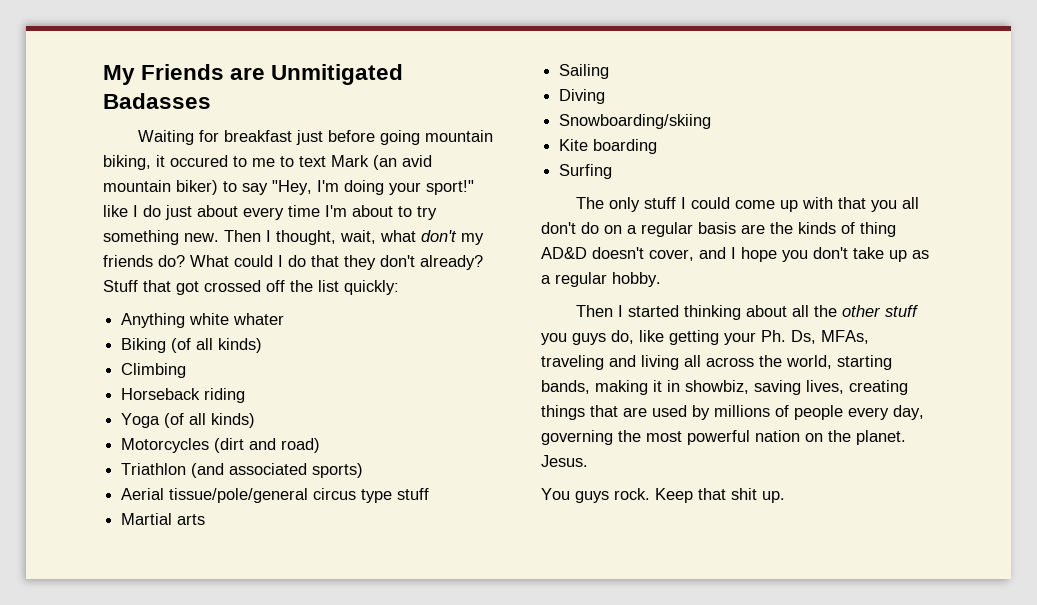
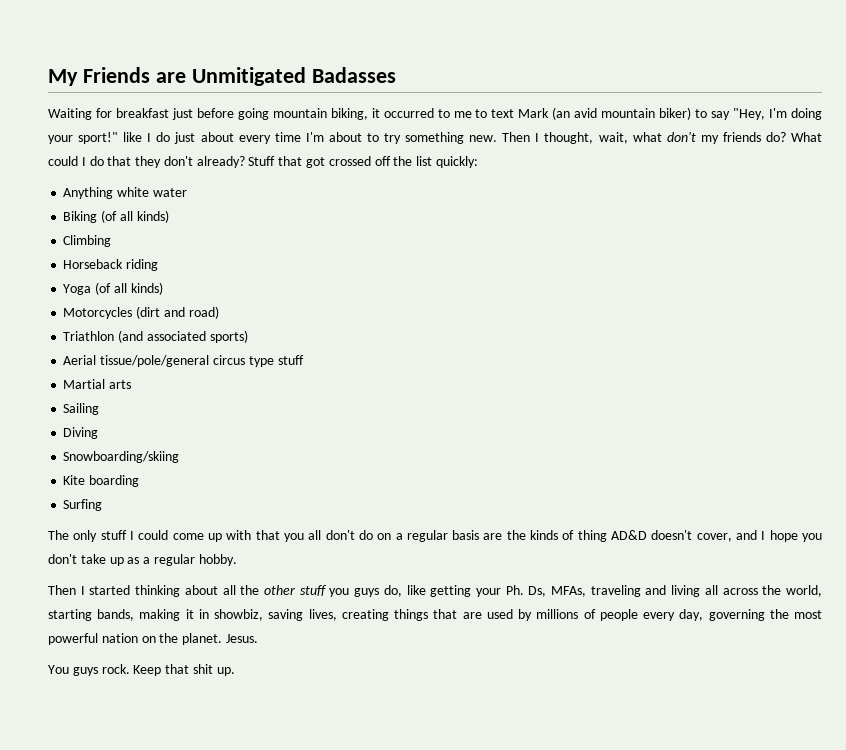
- Waiting for breakfast just before going mountain biking, it occured to me to text Mark (an avid mountain biker) to say "Hey, I'm doing your sport!" like I do just about every time I'm about to try something new.
+ Waiting for breakfast just before going mountain biking, it occurred to me to text Mark (an avid mountain biker) to say "Hey, I'm doing your sport!" like I do just about every time I'm about to try something new.
- Anything white whater
+ Anything white water

